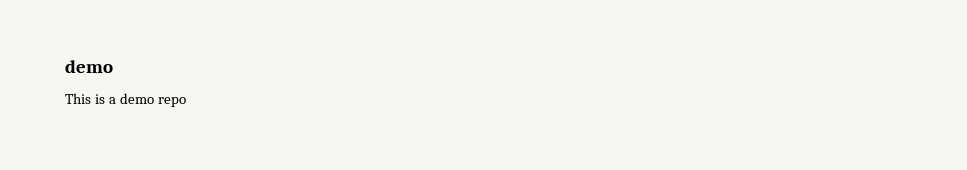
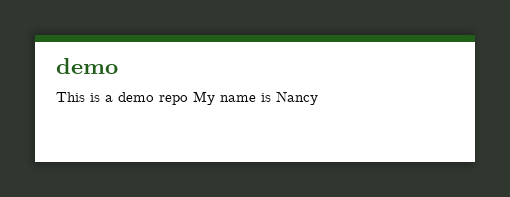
- This is a demo repo
+ This is a demo repo My name is Nancy

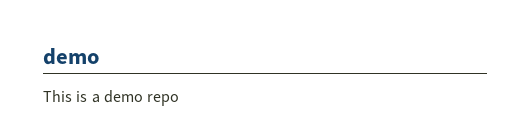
- This is a demo repo My name is Nancy
+ This is a demo repo

